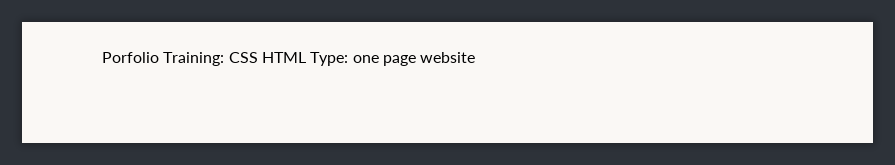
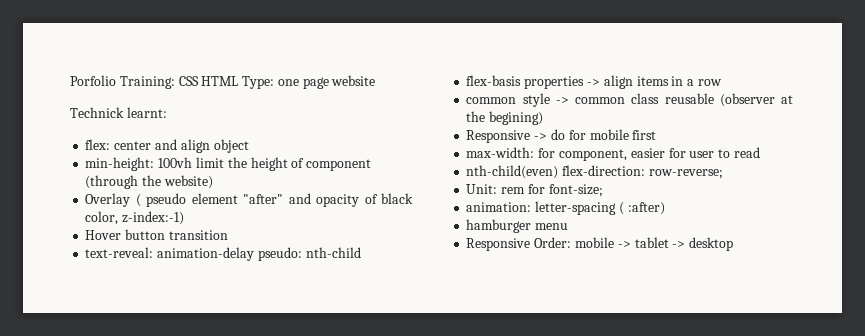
+ Technick learnt:
+ flex: center and align object
+ min-height: 100vh limit the height of component (through the website)
+ Overlay ( pseudo element "after" and opacity of black color, z-index:-1)
+ Hover button transition
+ text-reveal: animation-delay pseudo: nth-child
+ flex-basis properties -> align items in a row
+ common style -> common class reusable (observer at the begining)
+ Responsive -> do for mobile first
+ max-width: for component, easier for user to read
+ nth-child(even) flex-direction: row-reverse;
+ Unit: rem for font-size;
+ animation: letter-spacing ( :after)
+ hamburger menu
+ Responsive Order: mobile -> tablet -> desktop

